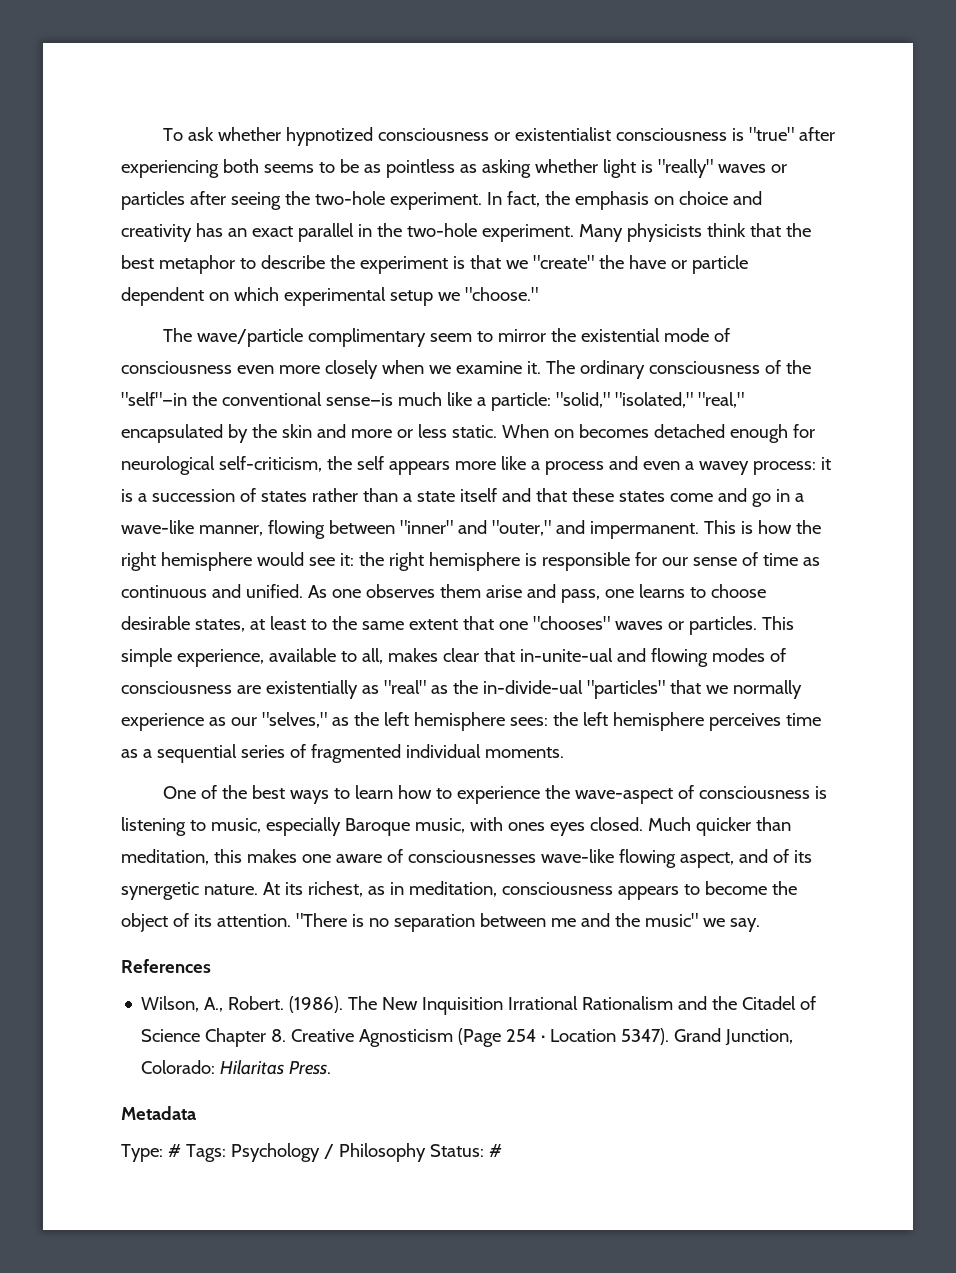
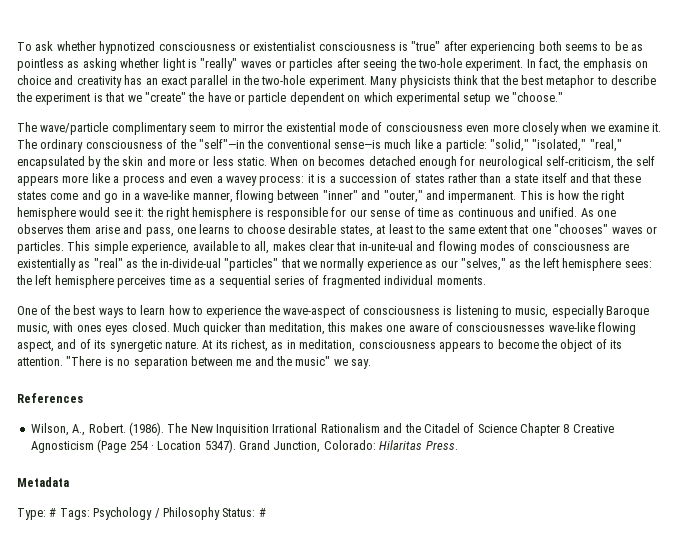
- The New Inquisition Irrational Rationalism and the Citadel of Science Chapter 8. Creative Agnosticism (Page 254 · Location 5347).
+ The New Inquisition Irrational Rationalism and the Citadel of Science Chapter 8 Creative Agnosticism (Page 254 · Location 5347).

